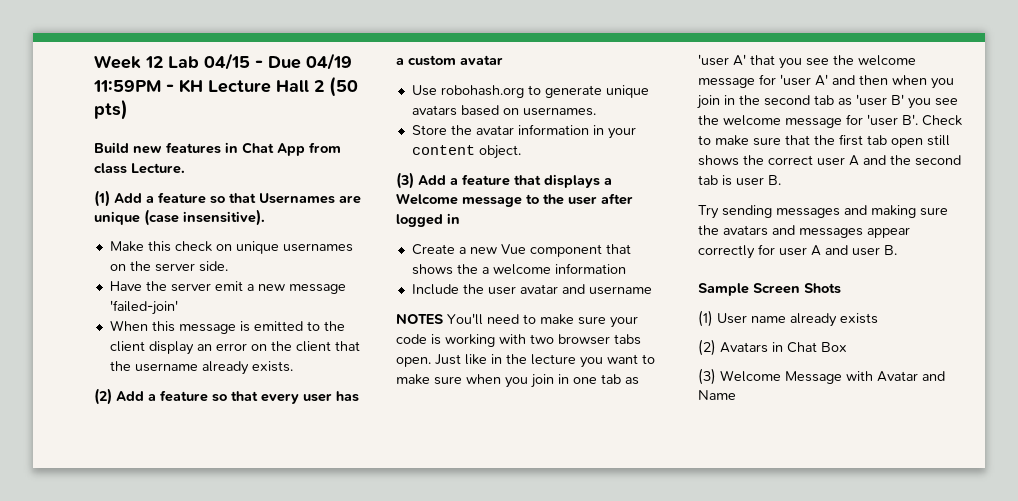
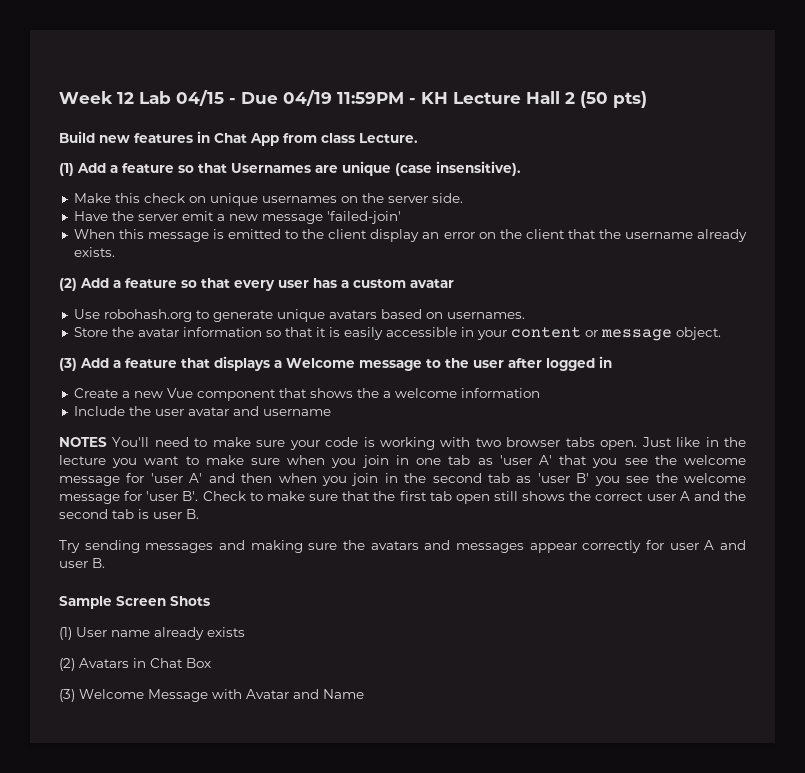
- Store the avatar information in your content object.
+ Store the avatar information so that it is easily accessible in your content or message object.

